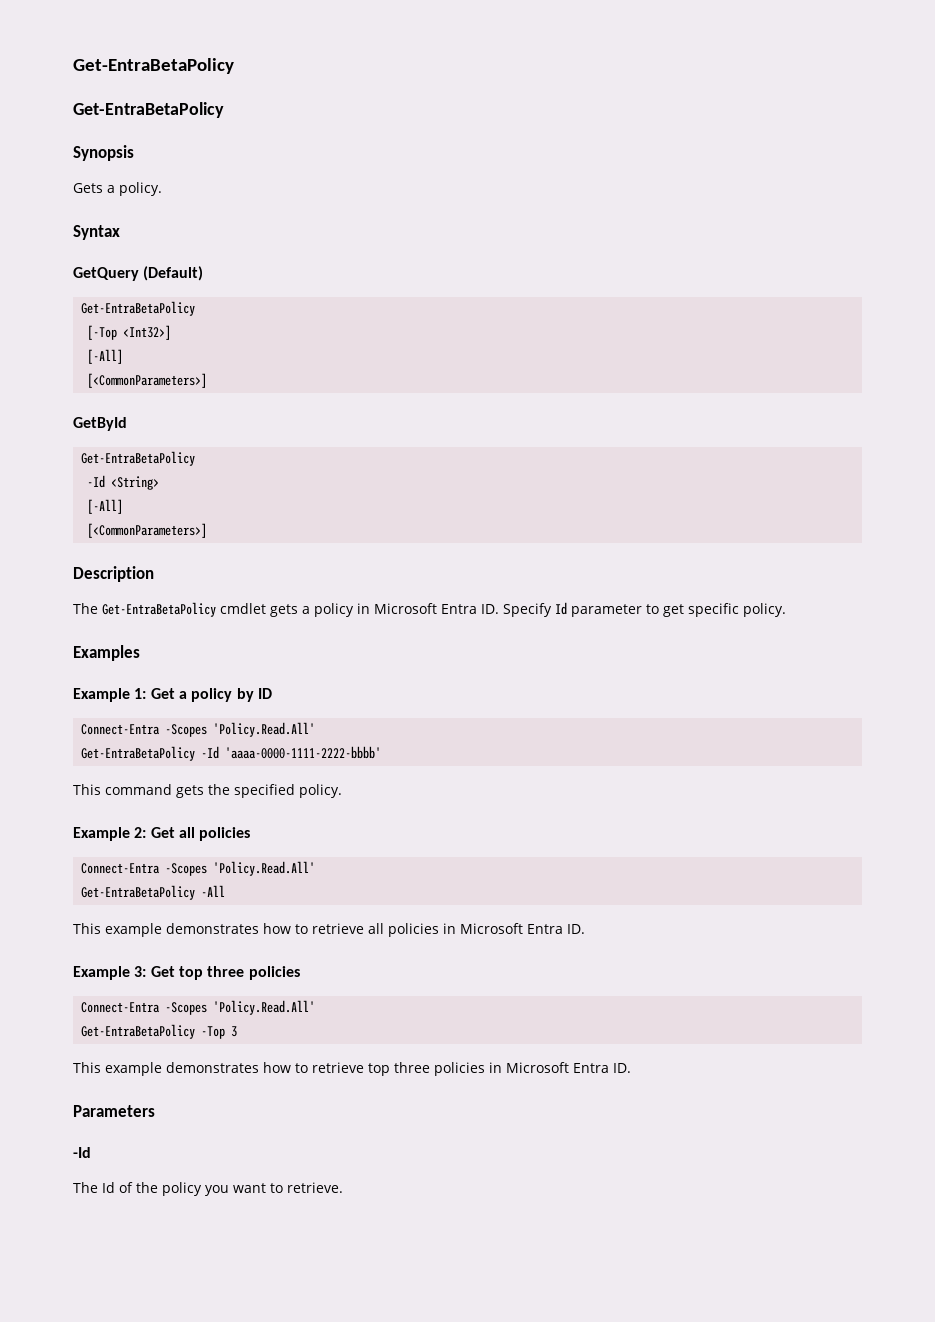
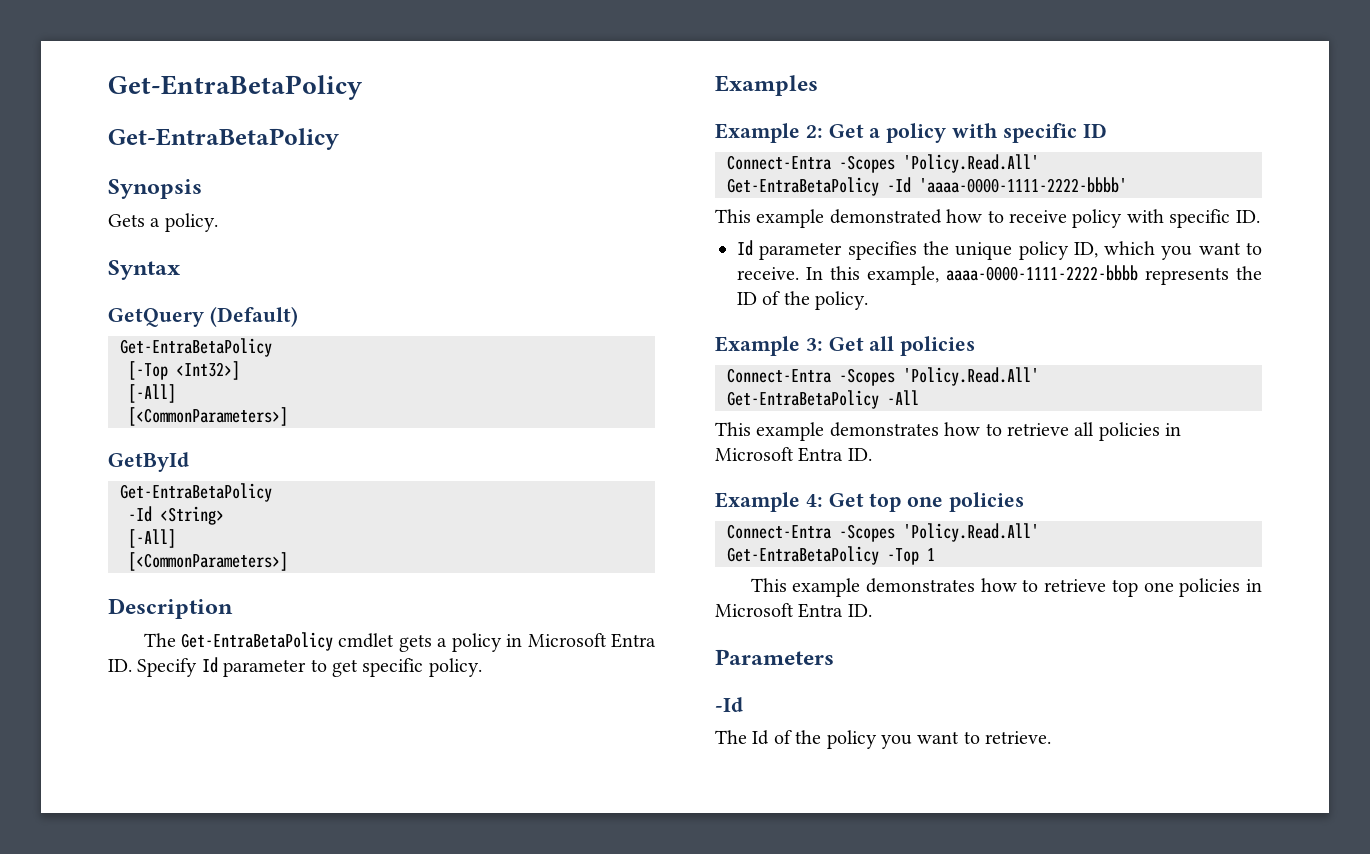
- Example 1: Get a policy by ID
+ Example 2: Get a policy with specific ID
- This command gets the specified policy.
+ This example demonstrated how to receive policy with specific ID.
+ Id parameter specifies the unique policy ID, which you want to receive. In this example, aaaa-0000-1111-2222-bbbb represents the ID of the policy.
- Example 2: Get all policies
+ Example 3: Get all policies
- Example 3: Get top three policies
+ Example 4: Get top one policies
- Get-EntraBetaPolicy -Top 3
+ Get-EntraBetaPolicy -Top 1
- This example demonstrates how to retrieve top three policies in Microsoft Entra ID.
+ This example demonstrates how to retrieve top one policies in Microsoft Entra ID.

